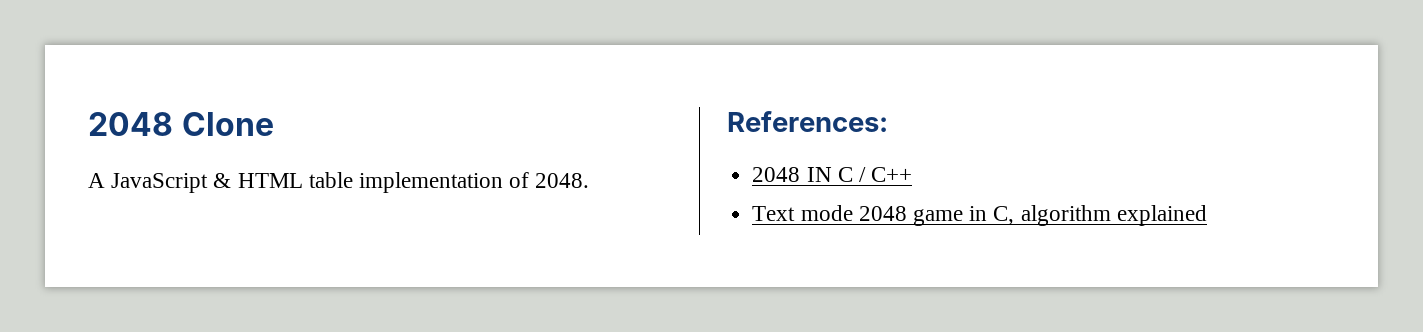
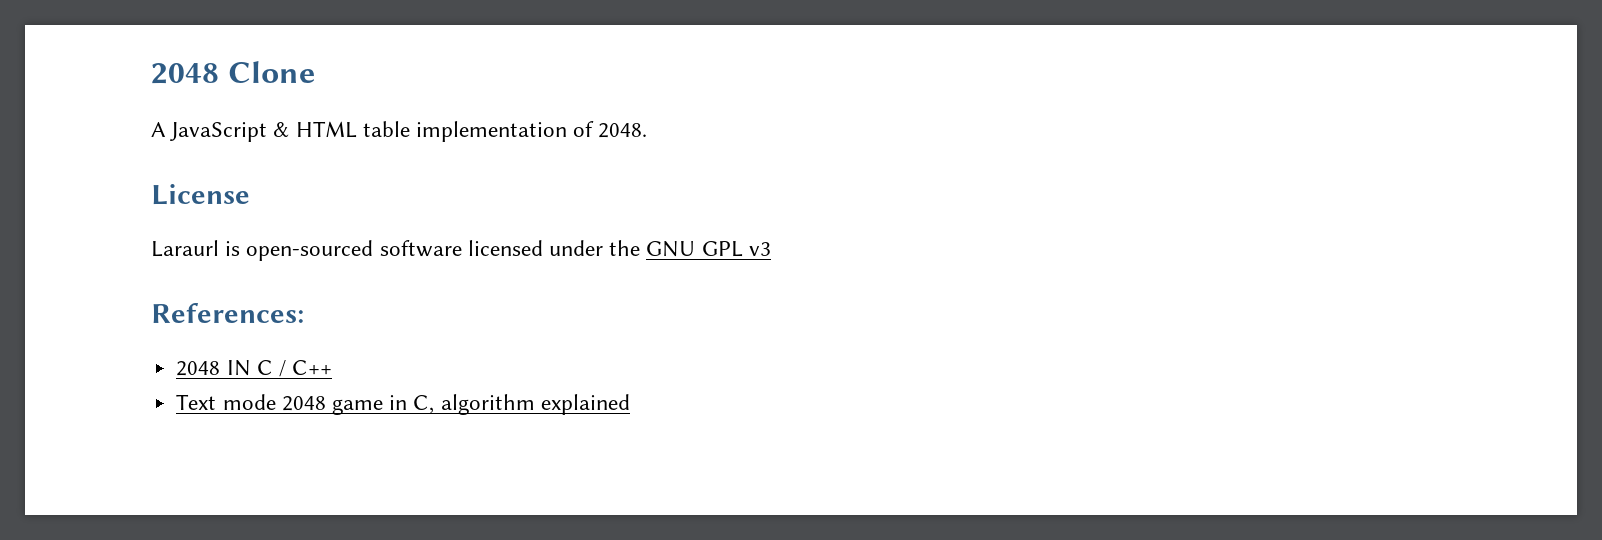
+ License
+ Laraurl is open-sourced software licensed under the GNU GPL v3

